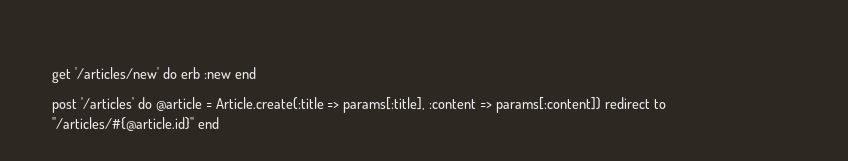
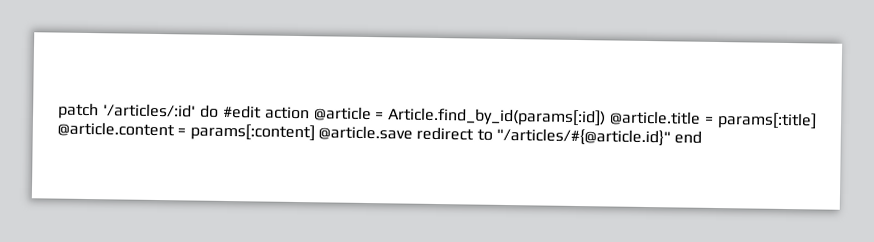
- get '/articles/new' do erb :new end
- post '/articles' do @article = Article.create(:title => params[:title], :content => params[:content]) redirect to "/articles/#{@article.id}" end
+ patch '/articles/:id' do #edit action @article = Article.find_by_id(params[:id]) @article.title = params[:title] @article.content = params[:content] @article.save redirect to "/articles/#{@article.id}" end

